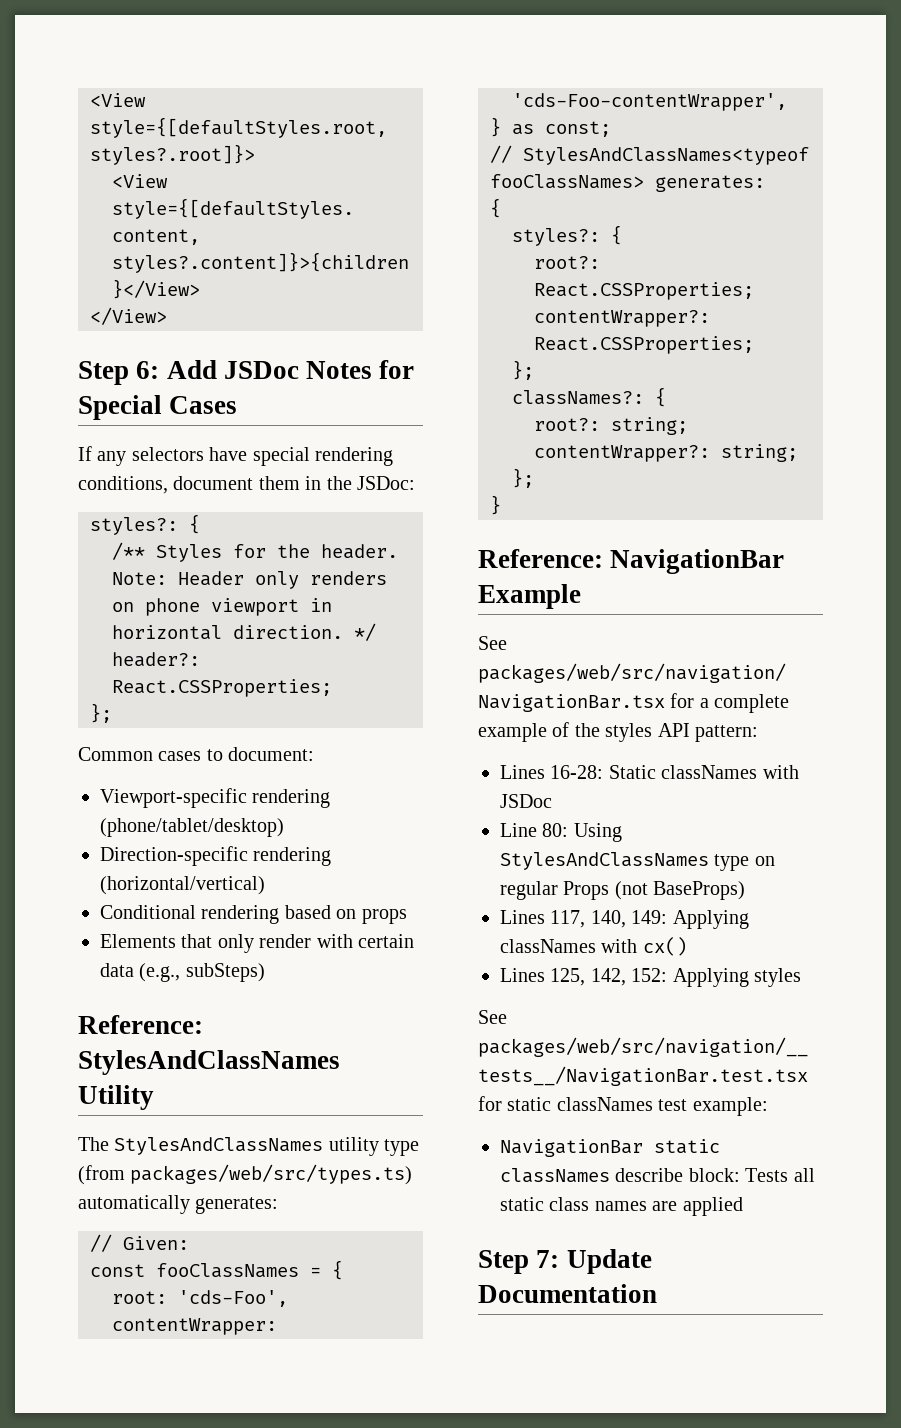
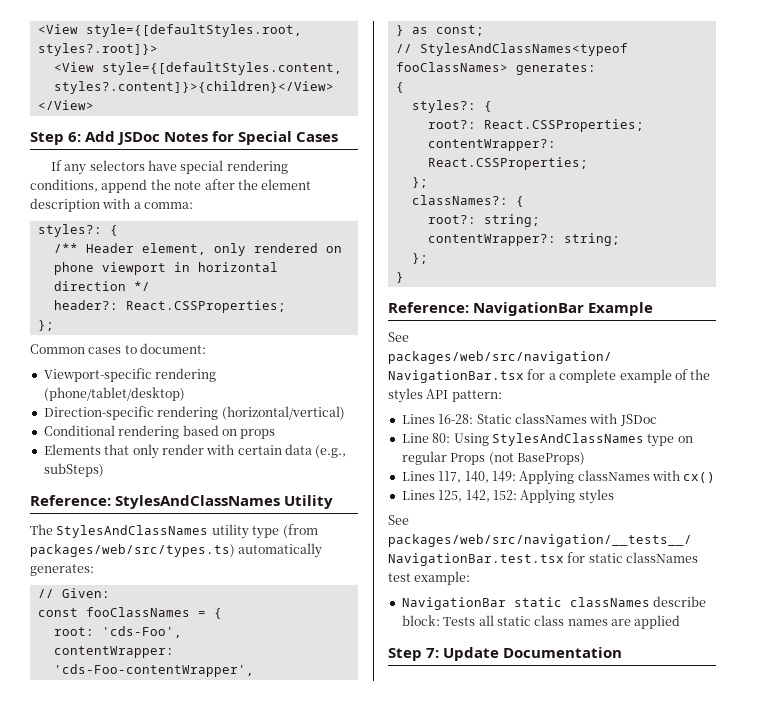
- If any selectors have special rendering conditions, document them in the JSDoc:
+ If any selectors have special rendering conditions, append the note after the element description with a comma:
  styles?: {
- /** Styles for the header. Note: Header only renders on phone viewport in horizontal direction. */
+ /** Header element, only rendered on phone viewport in horizontal direction */

